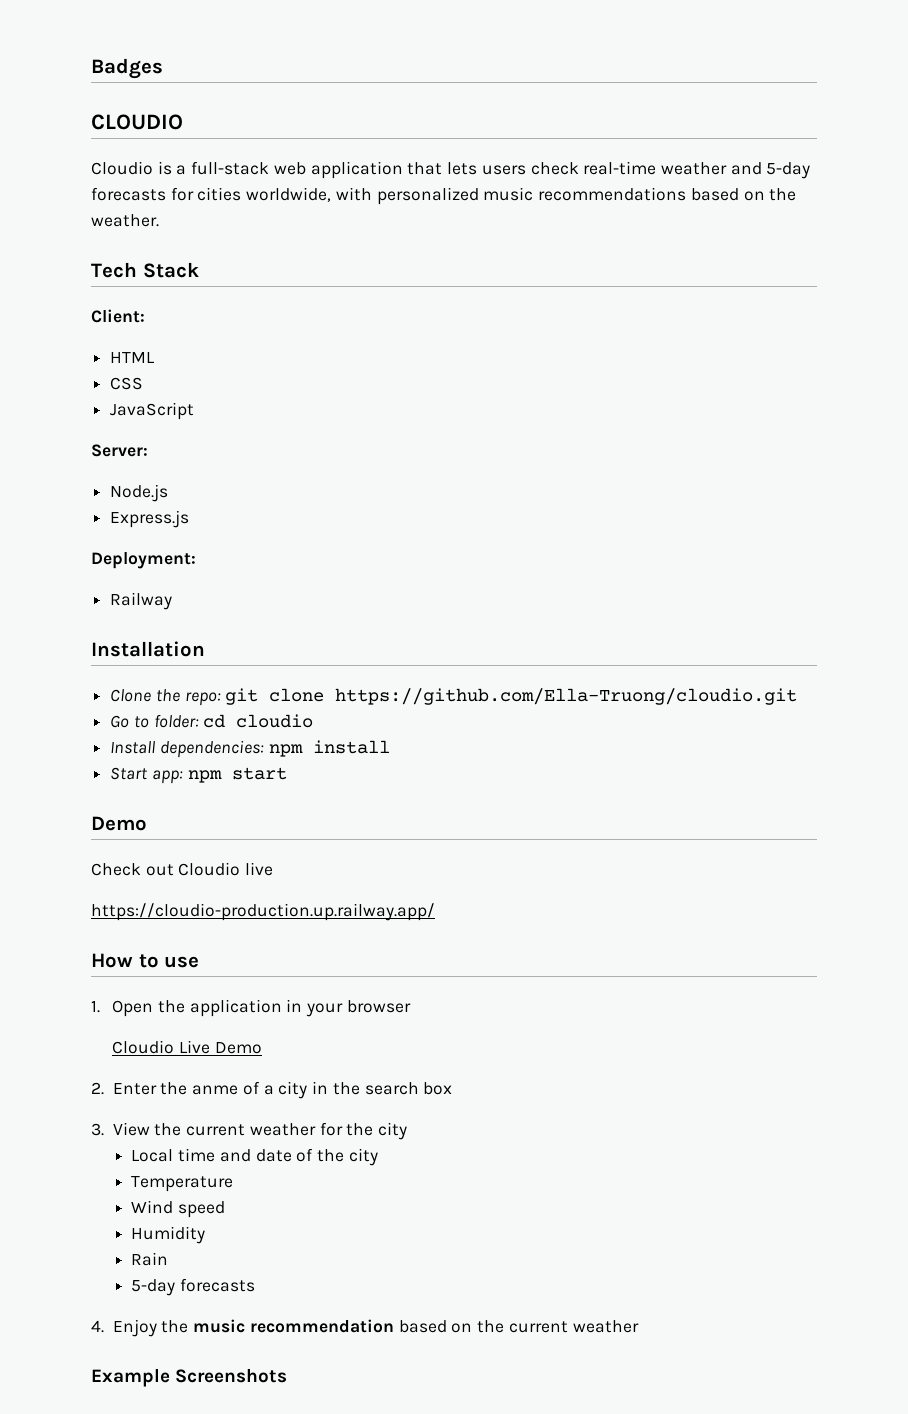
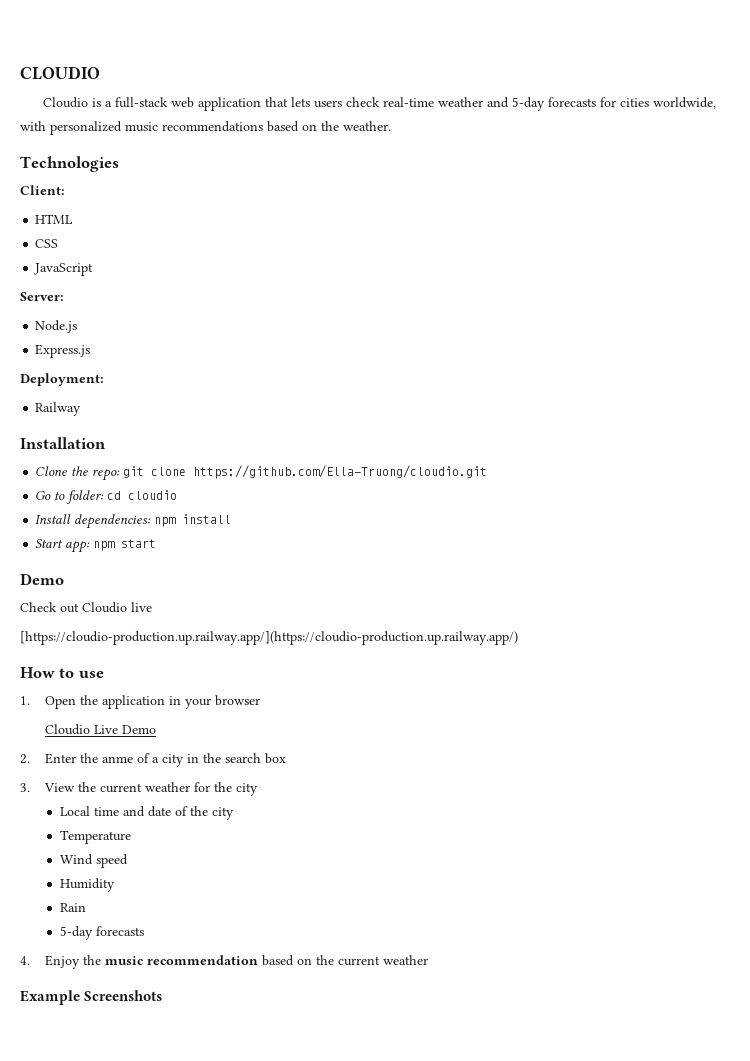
- Badges
- Tech Stack
+ Technologies
- https://cloudio-production.up.railway.app/
+ [https://cloudio-production.up.railway.app/](https://cloudio-production.up.railway.app/)

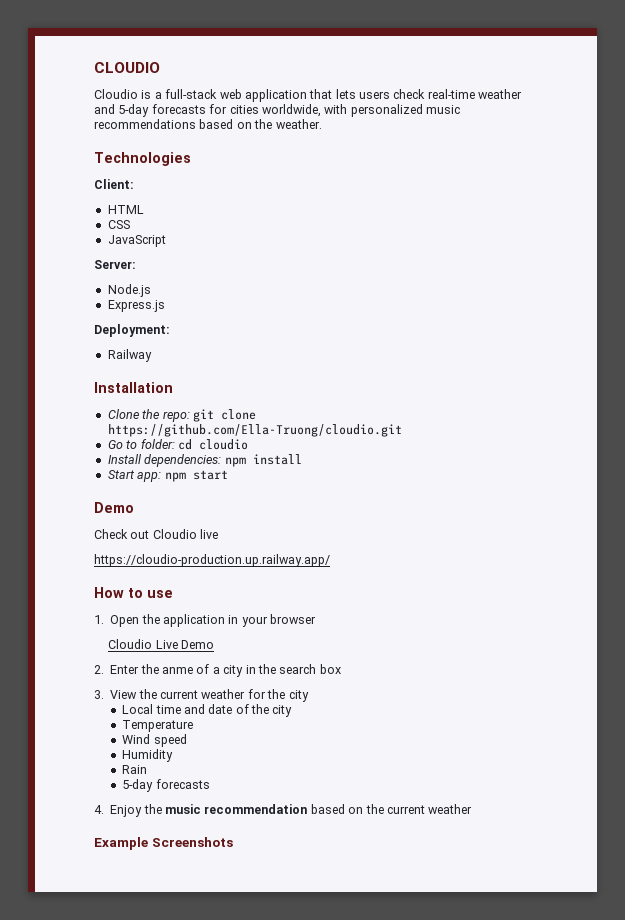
- [https://cloudio-production.up.railway.app/](https://cloudio-production.up.railway.app/)
+ https://cloudio-production.up.railway.app/

